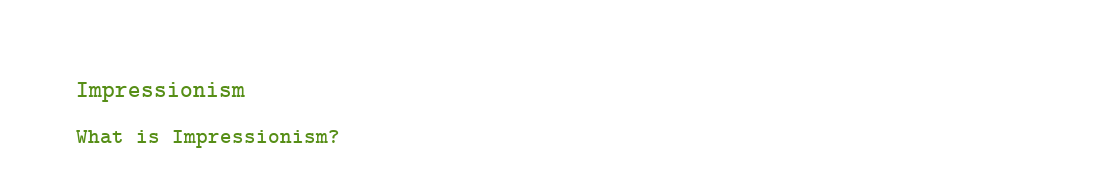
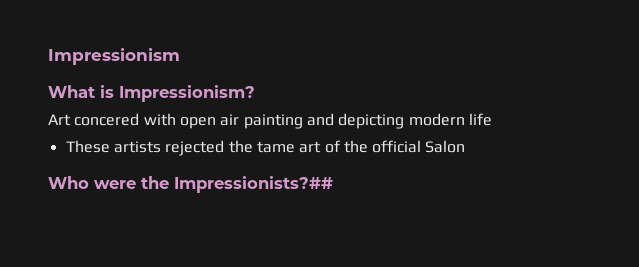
+ Art concered with open air painting and depicting modern life
+ These artists rejected the tame art of the official Salon
+ Who were the Impressionists?##

